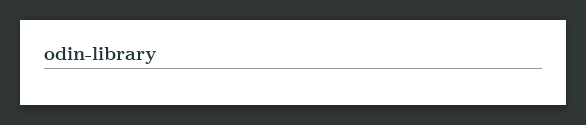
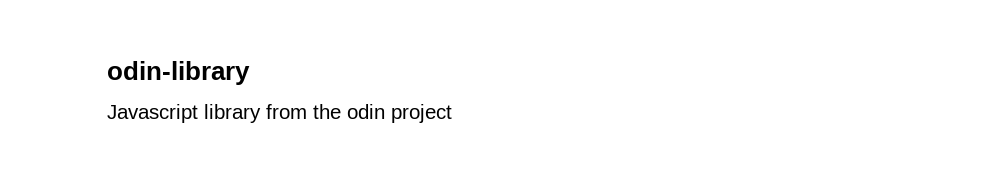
+ Javascript library from the odin project

